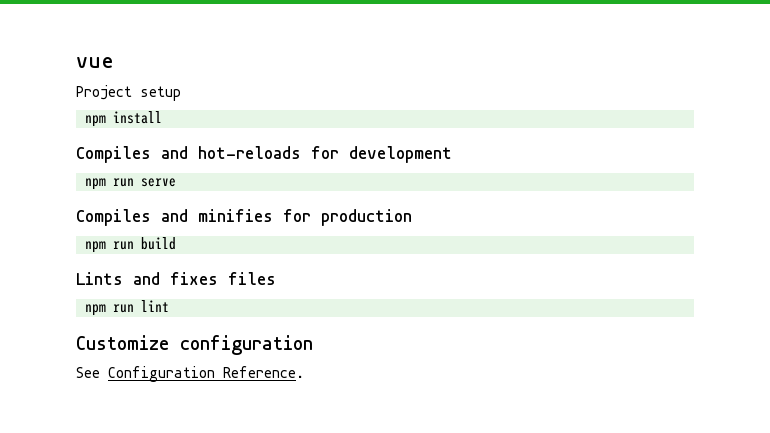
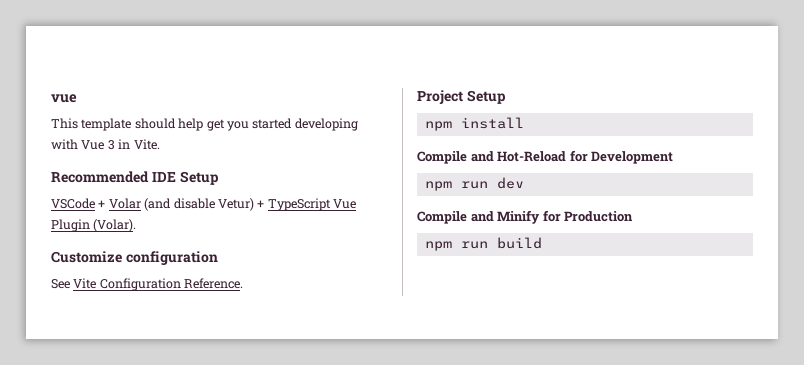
- Project setup
- npm install
- Compiles and hot-reloads for development
- npm run serve
- Compiles and minifies for production
- npm run build
- Lints and fixes files
- npm run lint
+ This template should help get you started developing with Vue 3 in Vite.
+ Recommended IDE Setup
+ VSCode + Volar (and disable Vetur) + TypeScript Vue Plugin (Volar).
- See Configuration Reference.
+ See Vite Configuration Reference.
+ Project Setup
+ npm install
+ Compile and Hot-Reload for Development
+ npm run dev
+ Compile and Minify for Production
+ npm run build

